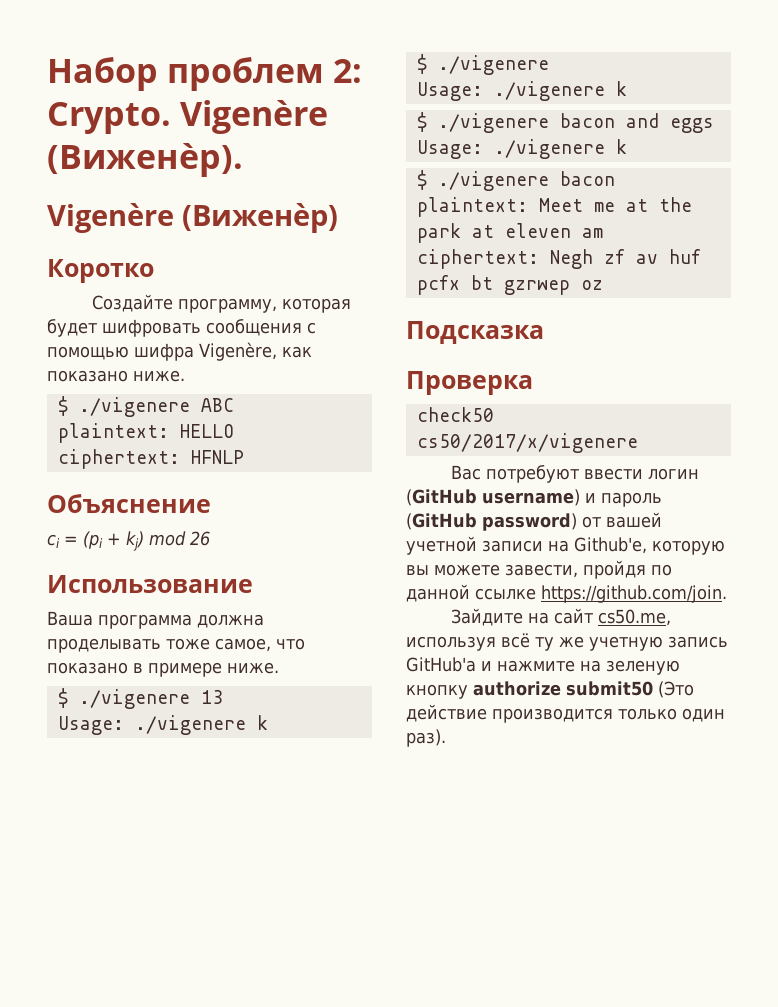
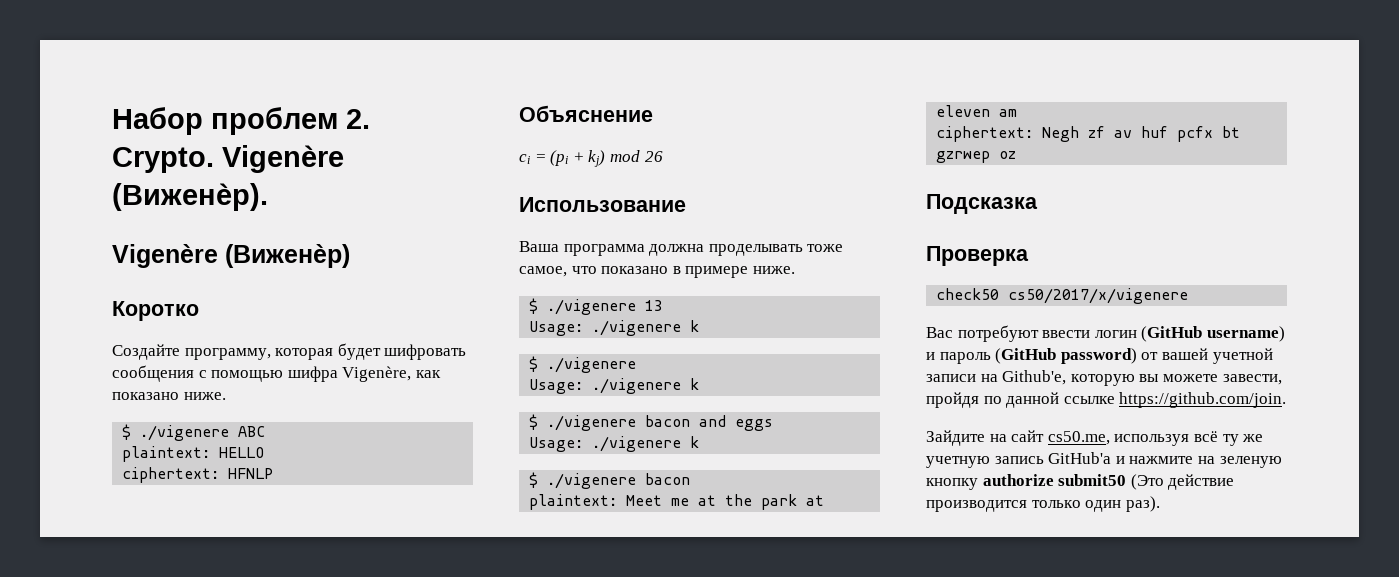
- Набор проблем 2: Crypto.
+ Набор проблем 2. Crypto.

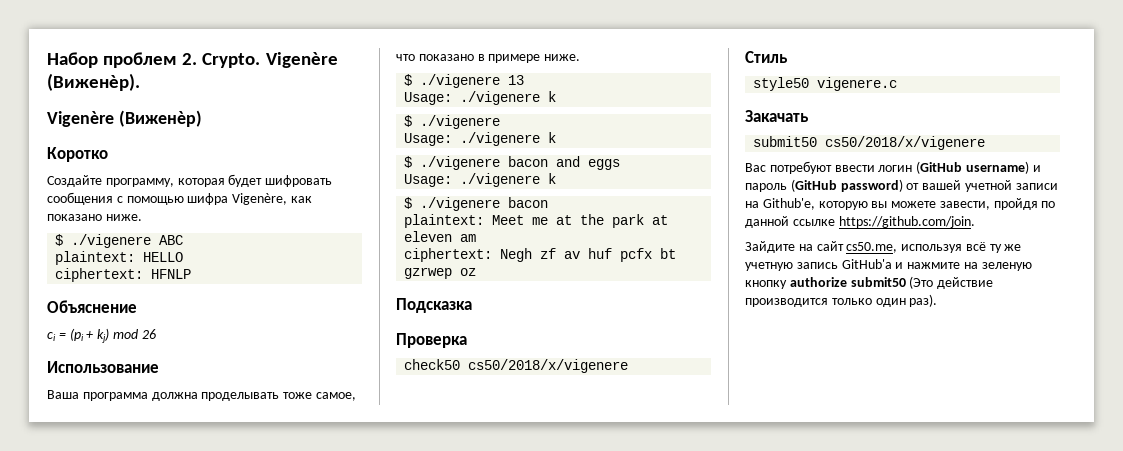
- check50 cs50/2017/x/vigenere
+ check50 cs50/2018/x/vigenere
+ Стиль
+ style50 vigenere.c
+ Закачать
+ submit50 cs50/2018/x/vigenere

